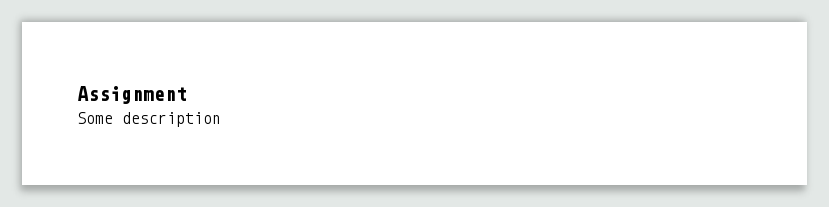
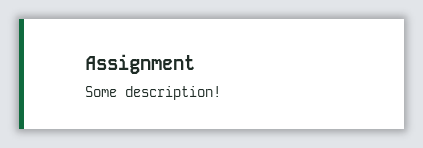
- Some description
+ Some description!

